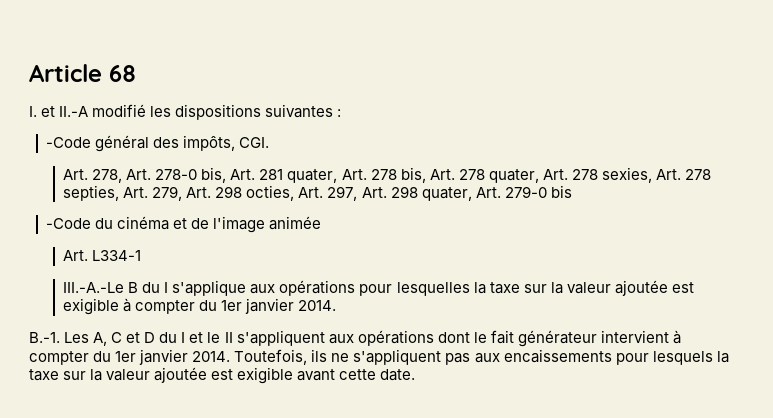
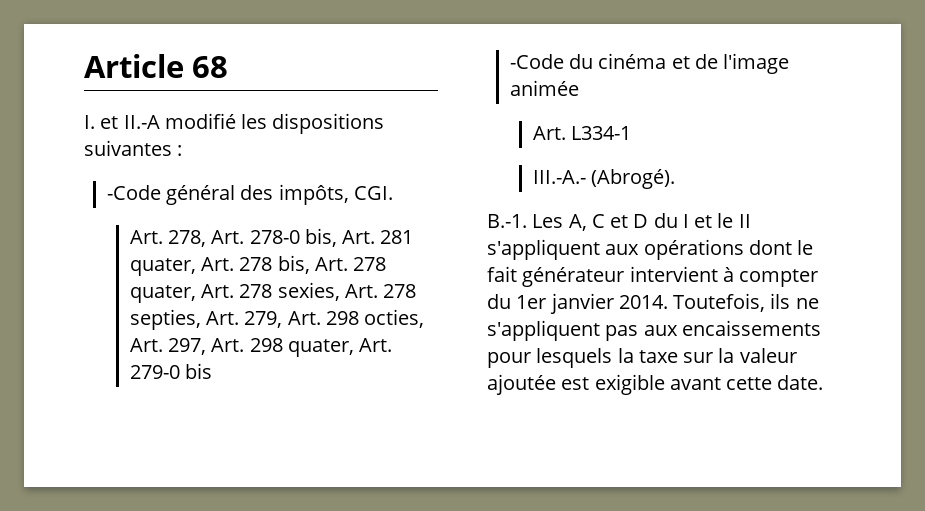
- III.-A.-Le B du I s'applique aux opérations pour lesquelles la taxe sur la valeur ajoutée est exigible à compter du 1er janvier 2014.
+ III.-A.- (Abrogé).

